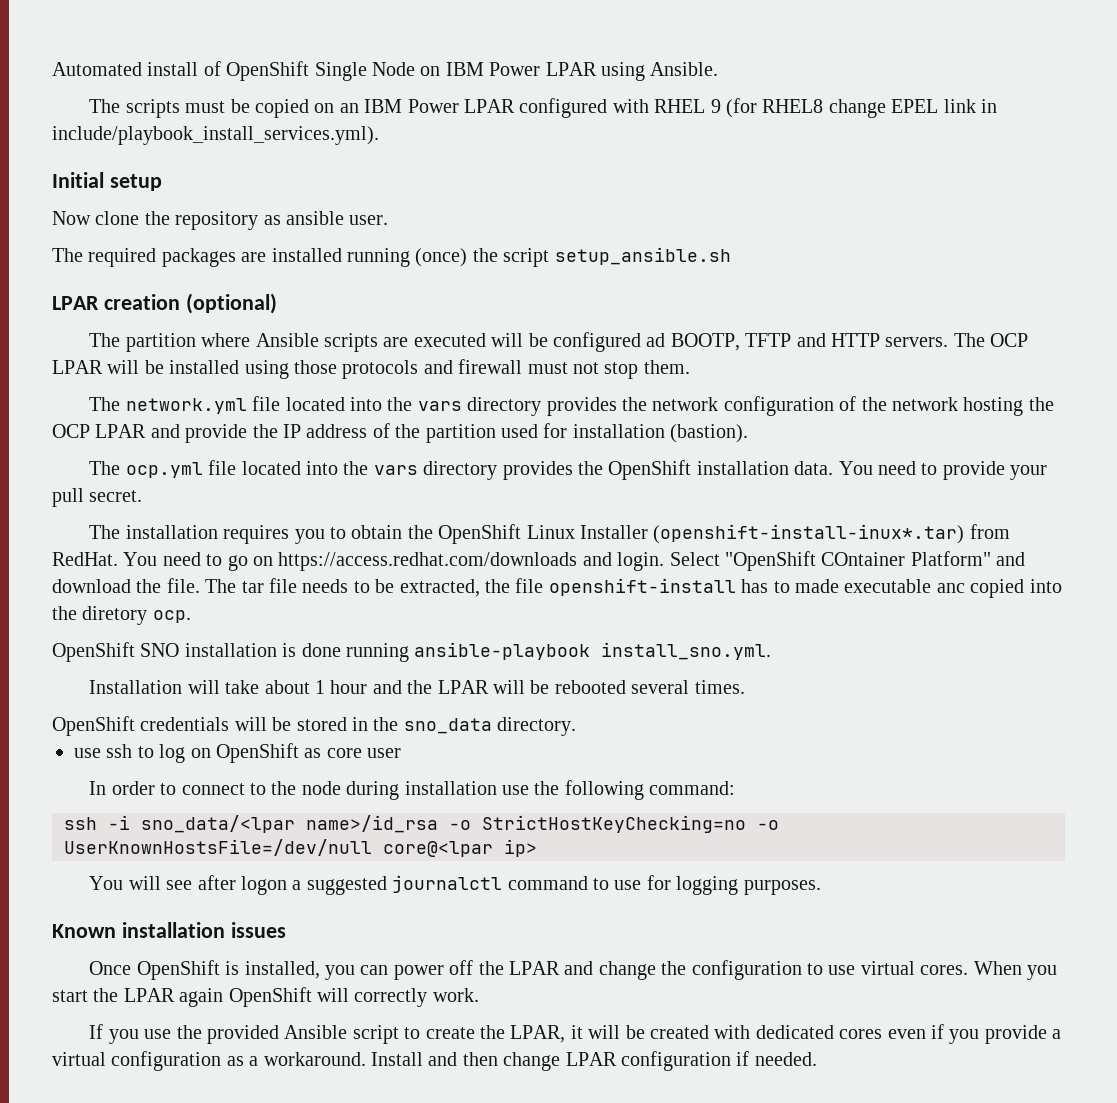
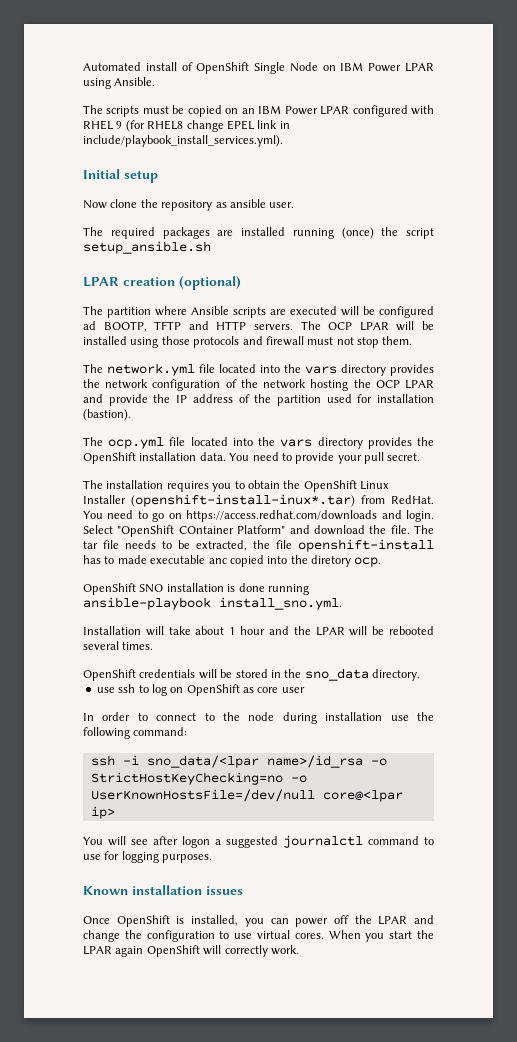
- If you use the provided Ansible script to create the LPAR, it will be created with dedicated cores even if you provide a virtual configuration as a workaround. Install and then change LPAR configuration if needed.

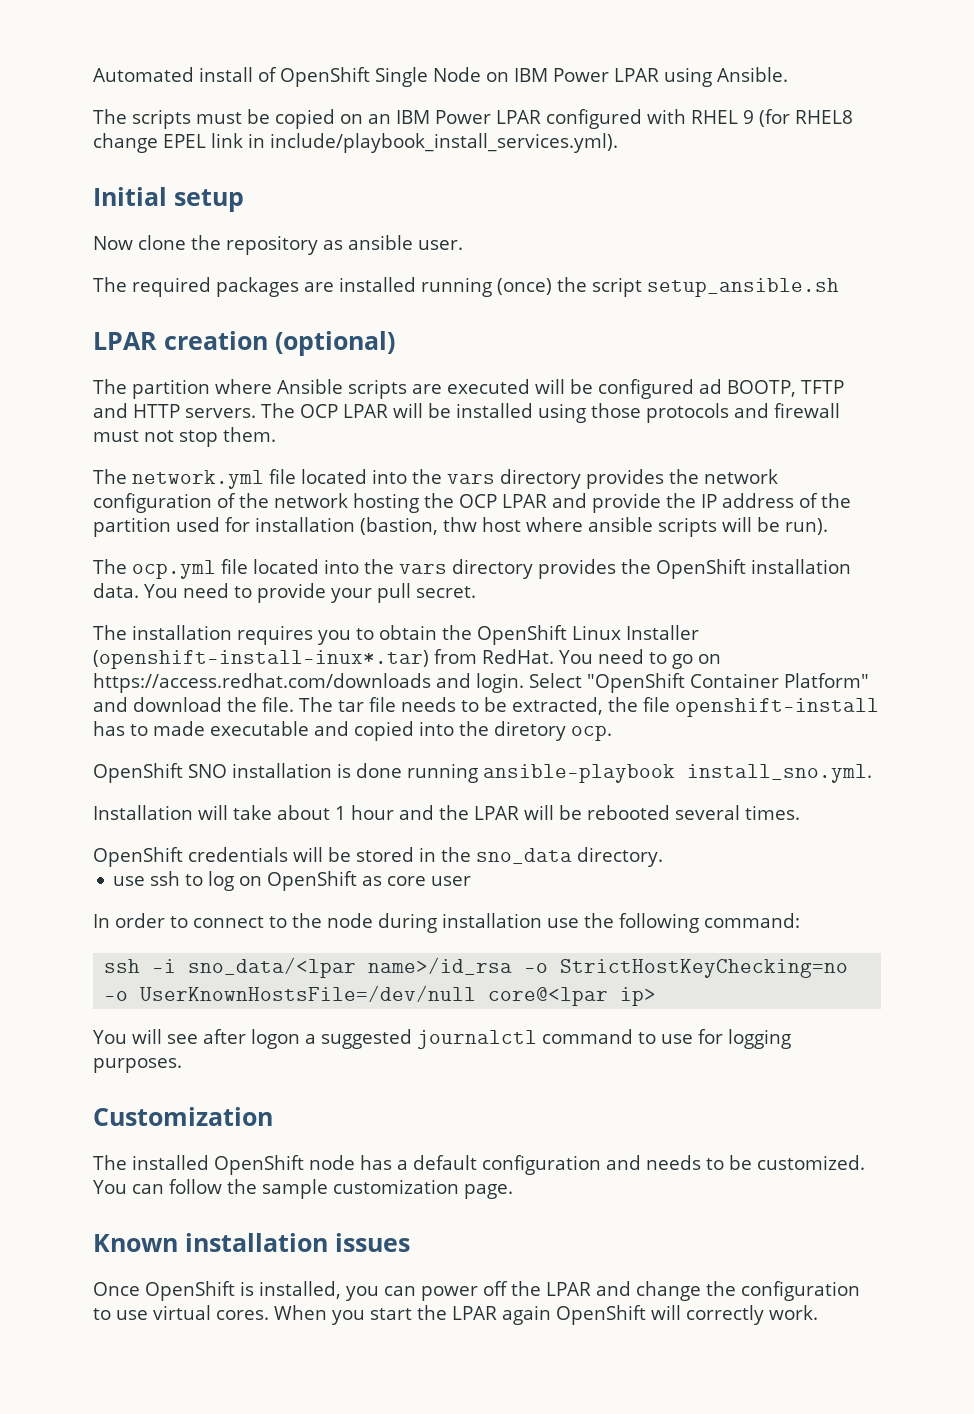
- The network.yml file located into the vars directory provides the network configuration of the network hosting the OCP LPAR and provide the IP address of the partition used for installation (bastion).
+ The network.yml file located into the vars directory provides the network configuration of the network hosting the OCP LPAR and provide the IP address of the partition used for installation (bastion, thw host where ansible scripts will be run).
- Select "OpenShift COntainer Platform" and download the file.
+ Select "OpenShift Container Platform" and download the file.
- The tar file needs to be extracted, the file openshift-install has to made executable anc copied into the diretory ocp.
+ The tar file needs to be extracted, the file openshift-install has to made executable and copied into the diretory ocp.
+ Customization
+ The installed OpenShift node has a default configuration and needs to be customized. You can follow the sample customization page.

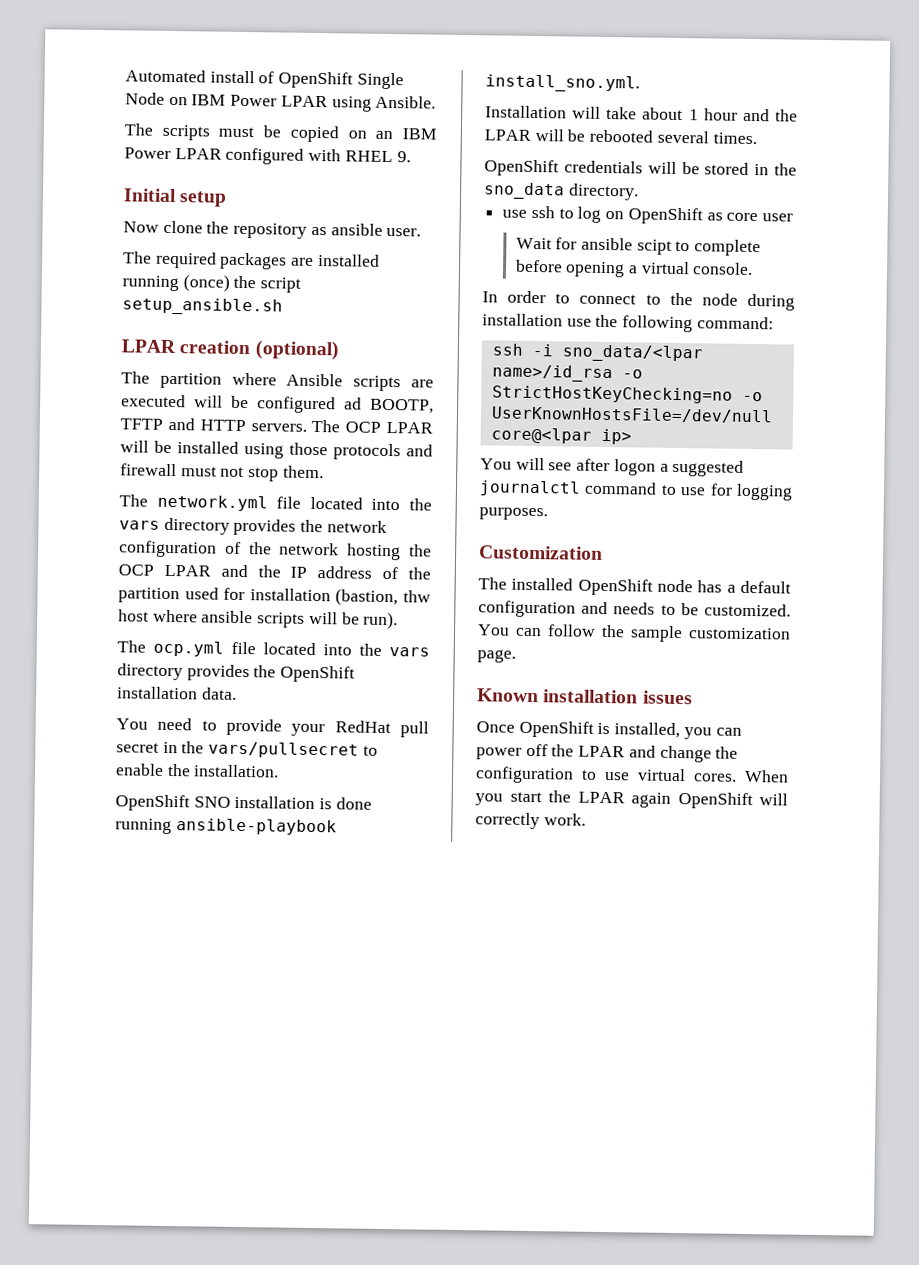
- The scripts must be copied on an IBM Power LPAR configured with RHEL 9 (for RHEL8 change EPEL link in include/playbook_install_services.yml).
+ The scripts must be copied on an IBM Power LPAR configured with RHEL 9.
- The network.yml file located into the vars directory provides the network configuration of the network hosting the OCP LPAR and provide the IP address of the partition used for installation (bastion, thw host where ansible scripts will be run).
+ The network.yml file located into the vars directory provides the network configuration of the network hosting the OCP LPAR and the IP address of the partition used for installation (bastion, thw host where ansible scripts will be run).
- The ocp.yml file located into the vars directory provides the OpenShift installation data. You need to provide your pull secret.
- The installation requires you to obtain the OpenShift Linux Installer (openshift-install-inux*.tar) from RedHat. You need to go on https://access.redhat.com/downloads and login. Select "OpenShift Container Platform" and download the file. The tar file needs to be extracted, the file openshift-install has to made executable and copied into the diretory ocp.
+ The ocp.yml file located into the vars directory provides the OpenShift installation data.
+ You need to provide your RedHat pull secret in the vars/pullsecret to enable the installation.
+ Wait for ansible scipt to complete before opening a virtual console.

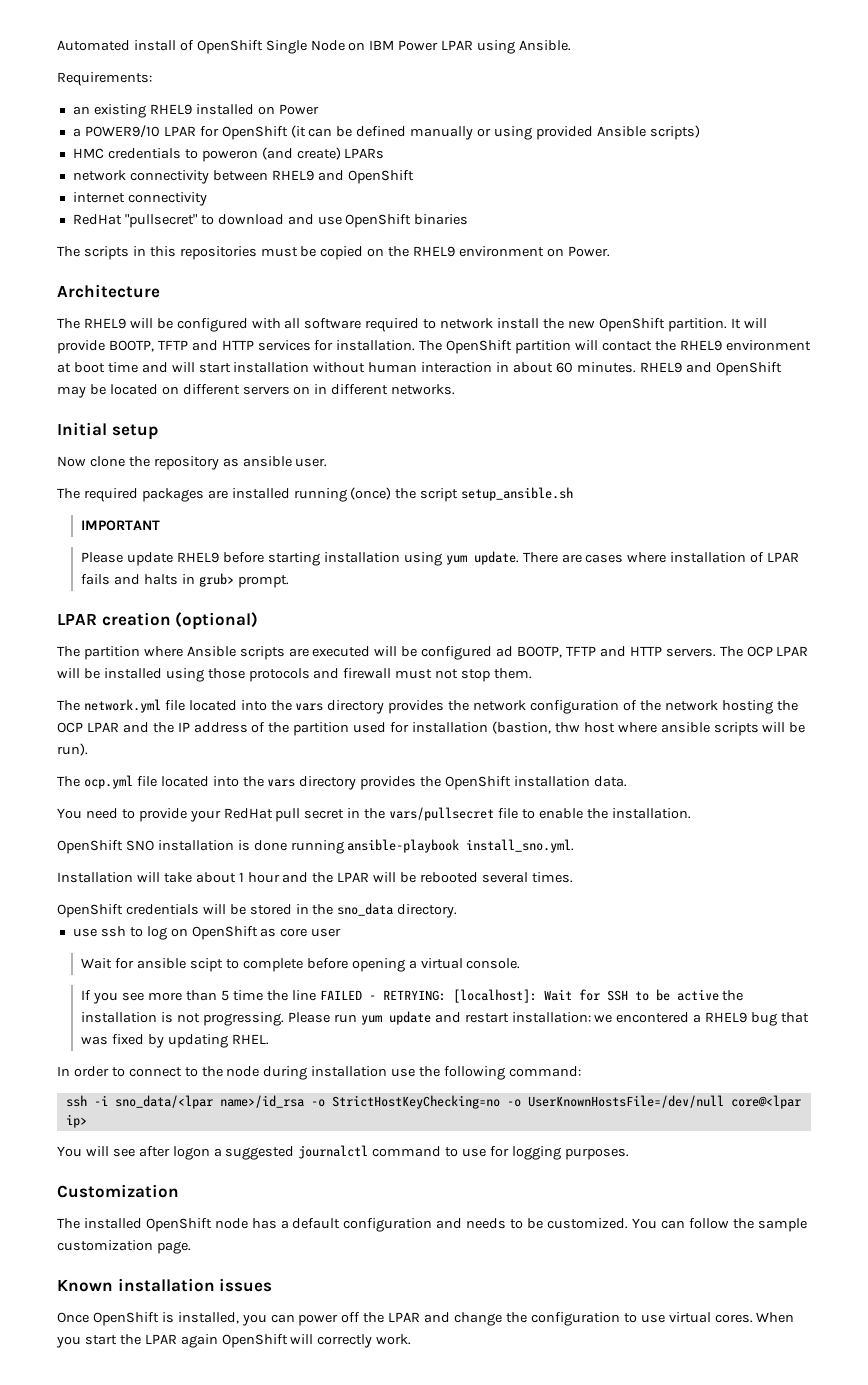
+ Requirements:
+ an existing RHEL9 installed on Power
+ a POWER9/10 LPAR for OpenShift (it can be defined manually or using provided Ansible scripts)
+ HMC credentials to poweron (and create) LPARs
+ network connectivity between RHEL9 and OpenShift
+ internet connectivity
+ RedHat "pullsecret" to download and use OpenShift binaries
- The scripts must be copied on an IBM Power LPAR configured with RHEL 9.
+ The scripts in this repositories must be copied on the RHEL9 environment on Power.
+ Architecture
+ The RHEL9 will be configured with all software required to network install the new OpenShift partition. It will provide BOOTP, TFTP and HTTP services for installation. The OpenShift partition will contact the RHEL9 environment at boot time and will start installation without human interaction in about 60 minutes. RHEL9 and OpenShift may be located on different servers on in different networks.
+ IMPORTANT
+ Please update RHEL9 before starting installation using yum update. There are cases where installation of LPAR fails and halts in grub> prompt.
- You need to provide your RedHat pull secret in the vars/pullsecret to enable the installation.
+ You need to provide your RedHat pull secret in the vars/pullsecret file to enable the installation.
+ If you see more than 5 time the line FAILED - RETRYING: [localhost]: Wait for SSH to be active the installation is not progressing. Please run yum update and restart installation: we encontered a RHEL9 bug that was fixed by updating RHEL.

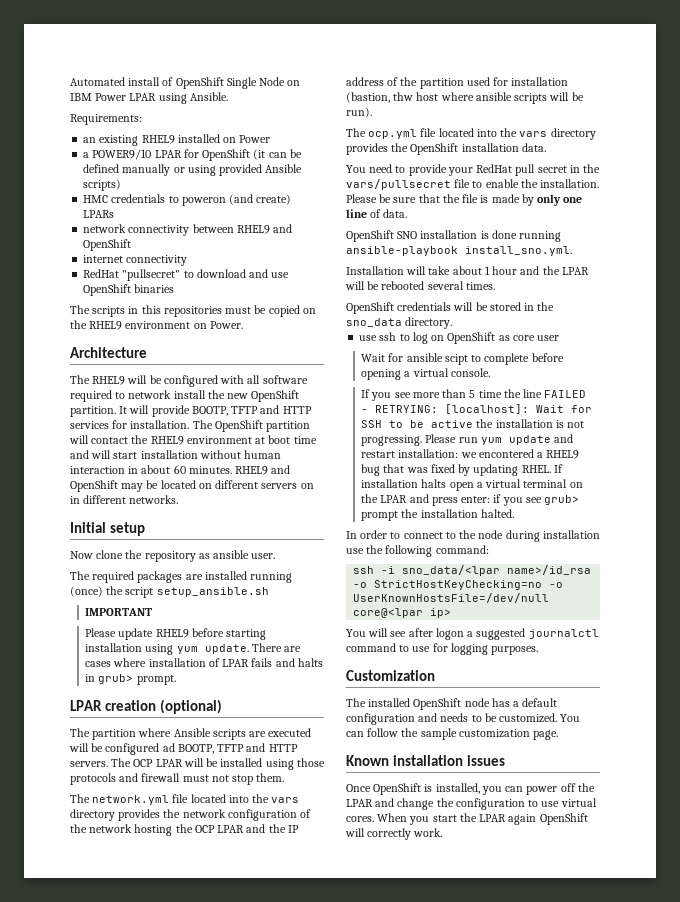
+ Please be sure that the file is made by only one line of data.
+ If installation halts open a virtual terminal on the LPAR and press enter: if you see grub> prompt the installation halted.

